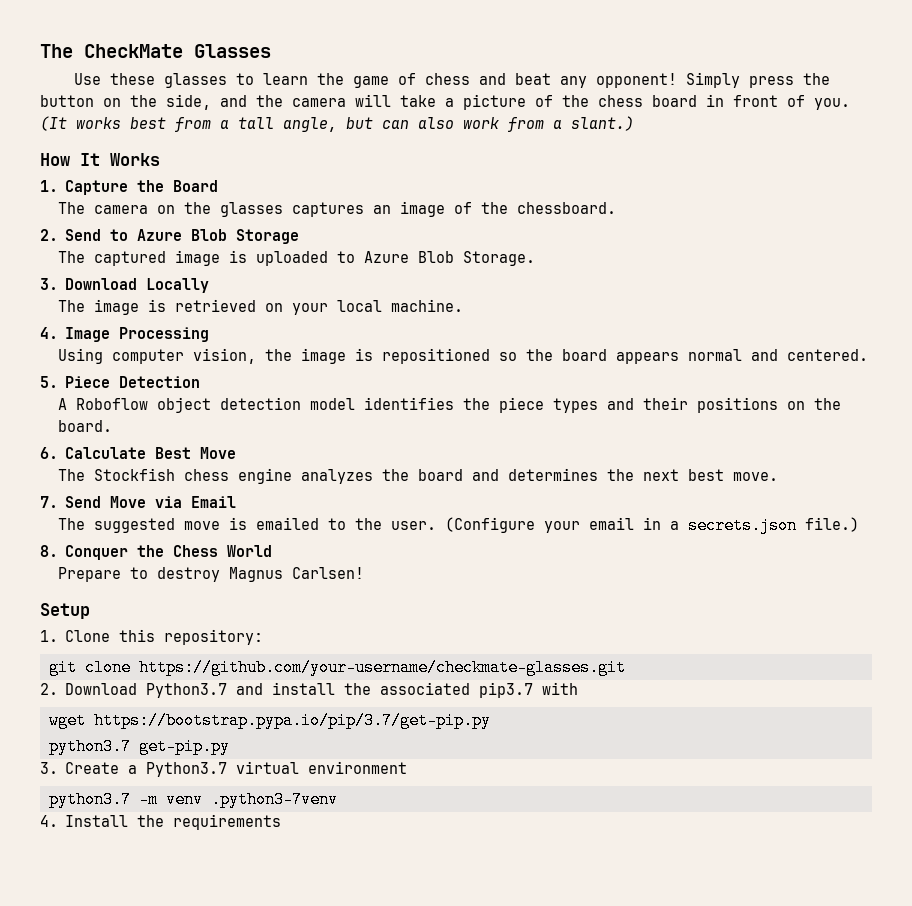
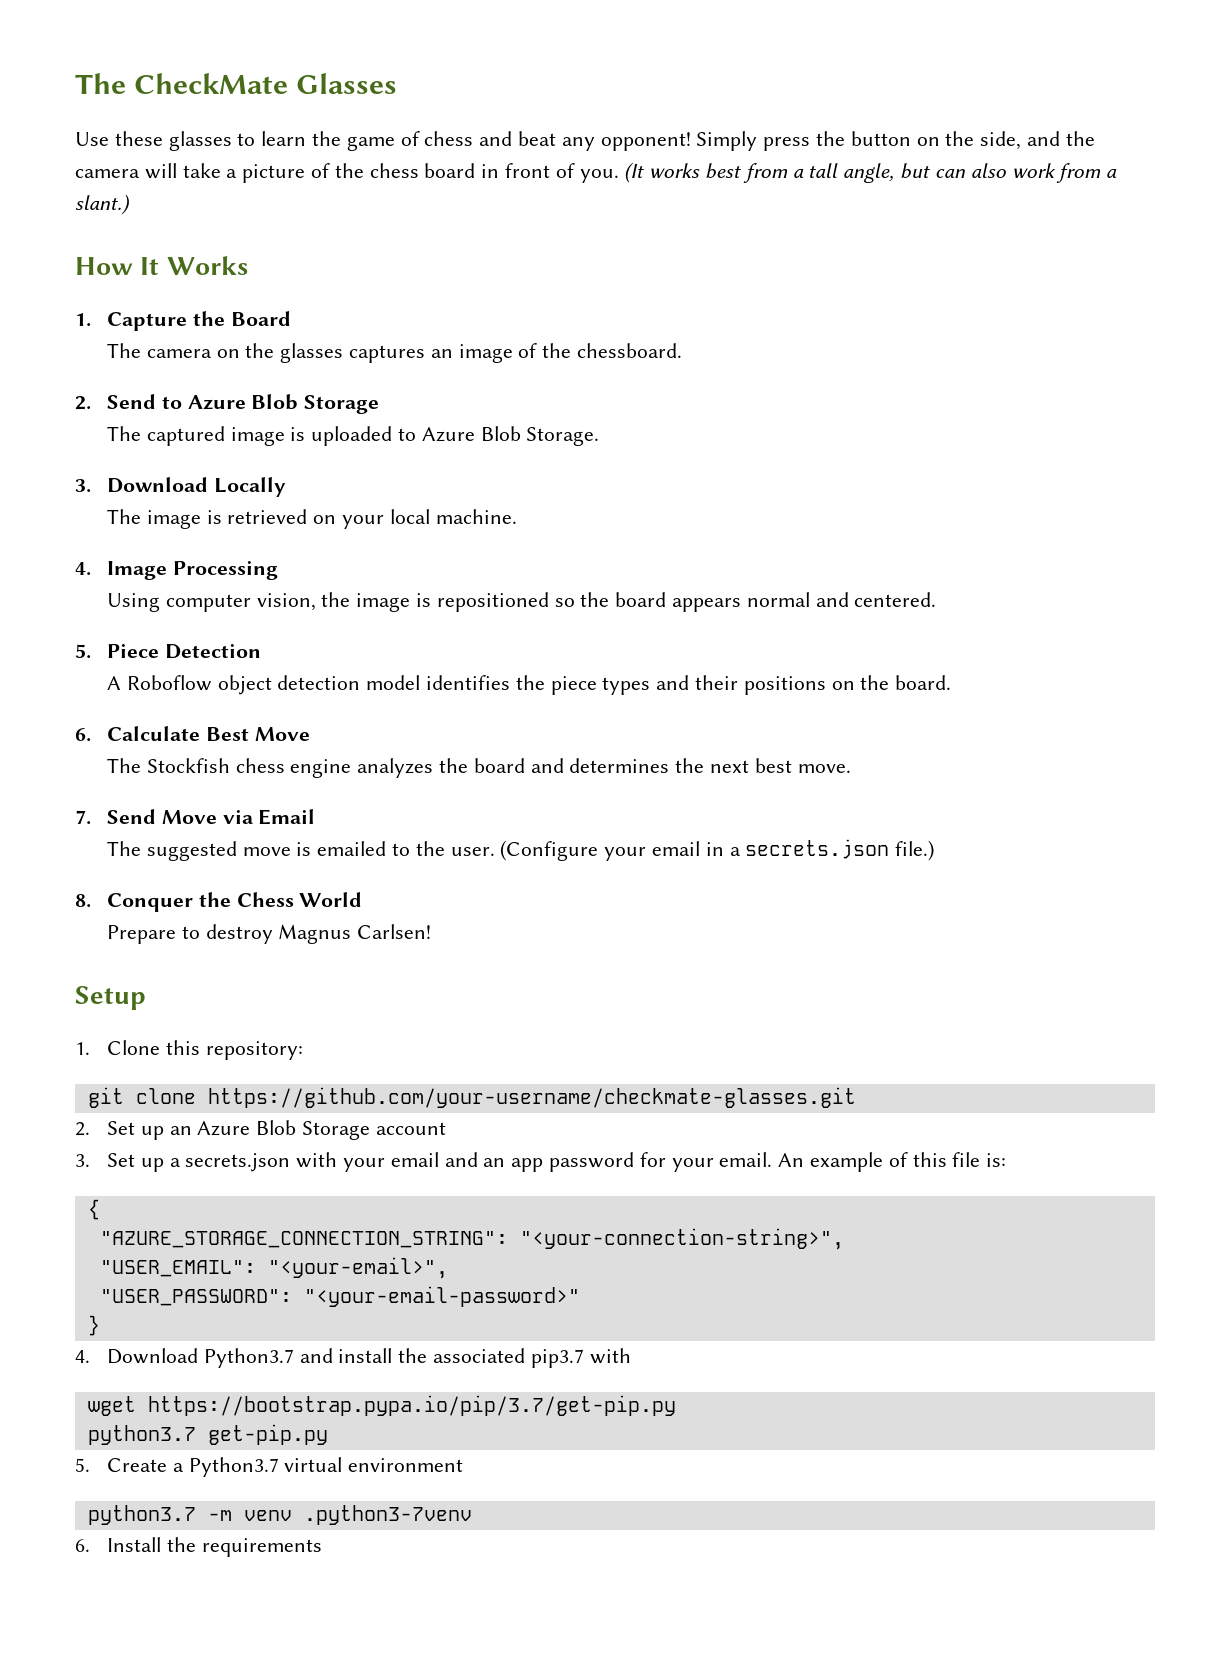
- 2. Download Python3.7 and install the associated pip3.7 with
+ 2. Set up an Azure Blob Storage account
+ 3. Set up a secrets.json with your email and an app password for your email. An example of this file is:
+ {
+ "AZURE_STORAGE_CONNECTION_STRING": "<your-connection-string>",
+ "USER_EMAIL": "<your-email>",
+ "USER_PASSWORD": "<your-email-password>"
+ }
+ 4. Download Python3.7 and install the associated pip3.7 with
- 3. Create a Python3.7 virtual environment
+ 5. Create a Python3.7 virtual environment
- 4. Install the requirements
+ 6. Install the requirements

